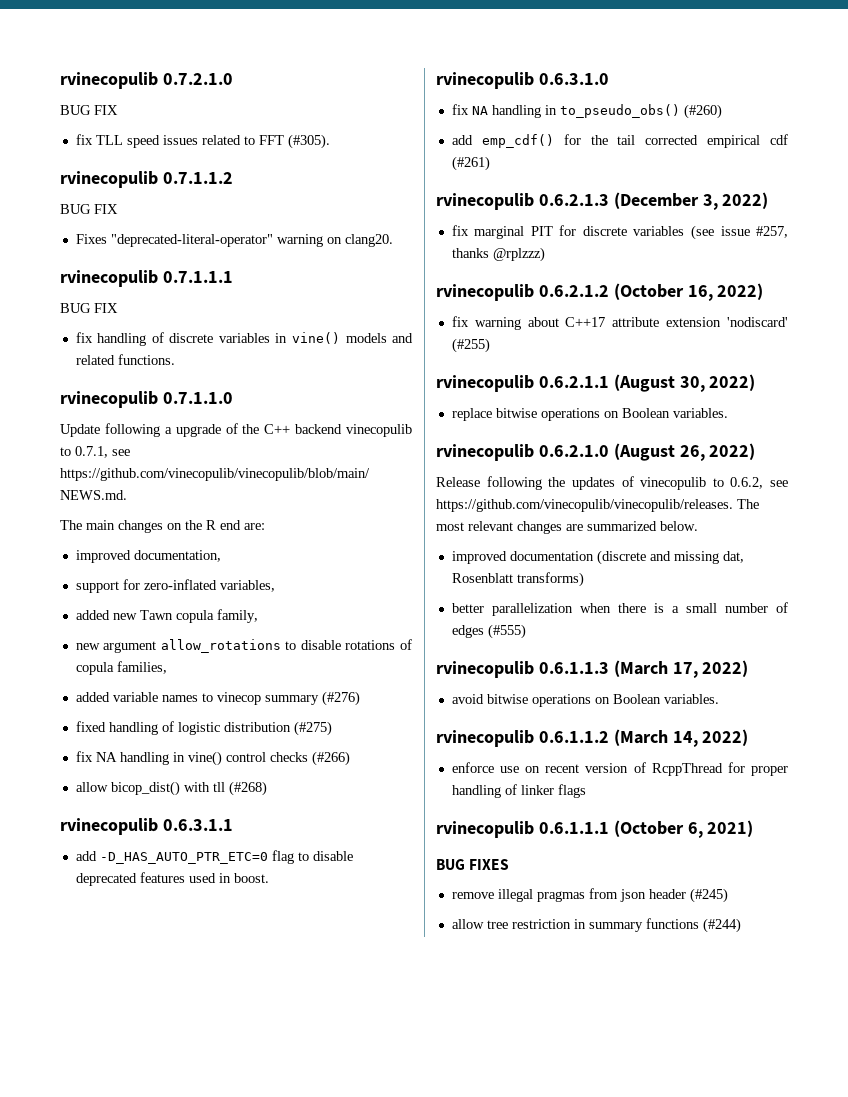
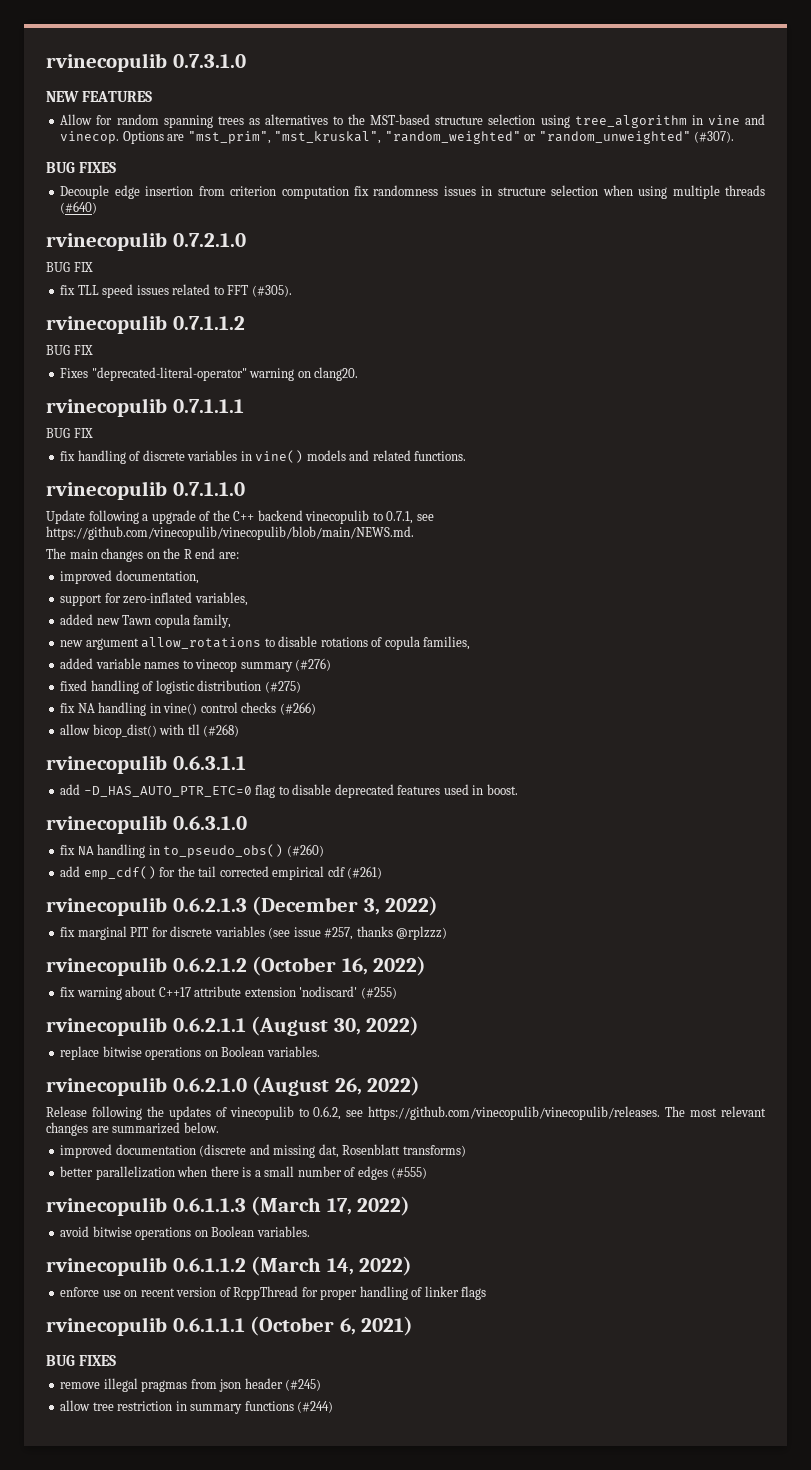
+ rvinecopulib 0.7.3.1.0
+ NEW FEATURES
+ Allow for random spanning trees as alternatives to the MST-based structure selection using tree_algorithm in vine and vinecop. Options are "mst_prim", "mst_kruskal", "random_weighted" or "random_unweighted" (#307).
+ BUG FIXES
+ Decouple edge insertion from criterion computation fix randomness issues in structure selection when using multiple threads (#640)

